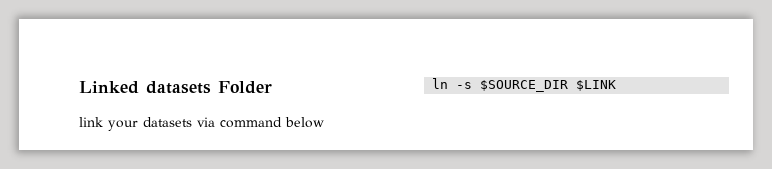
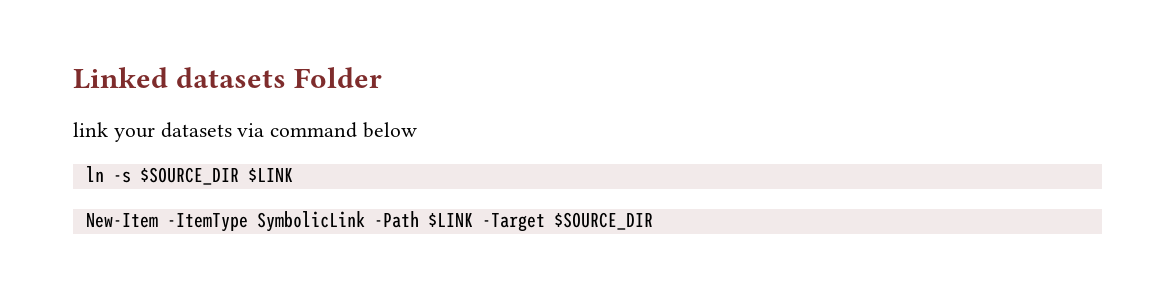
+ New-Item -ItemType SymbolicLink -Path $LINK -Target $SOURCE_DIR

